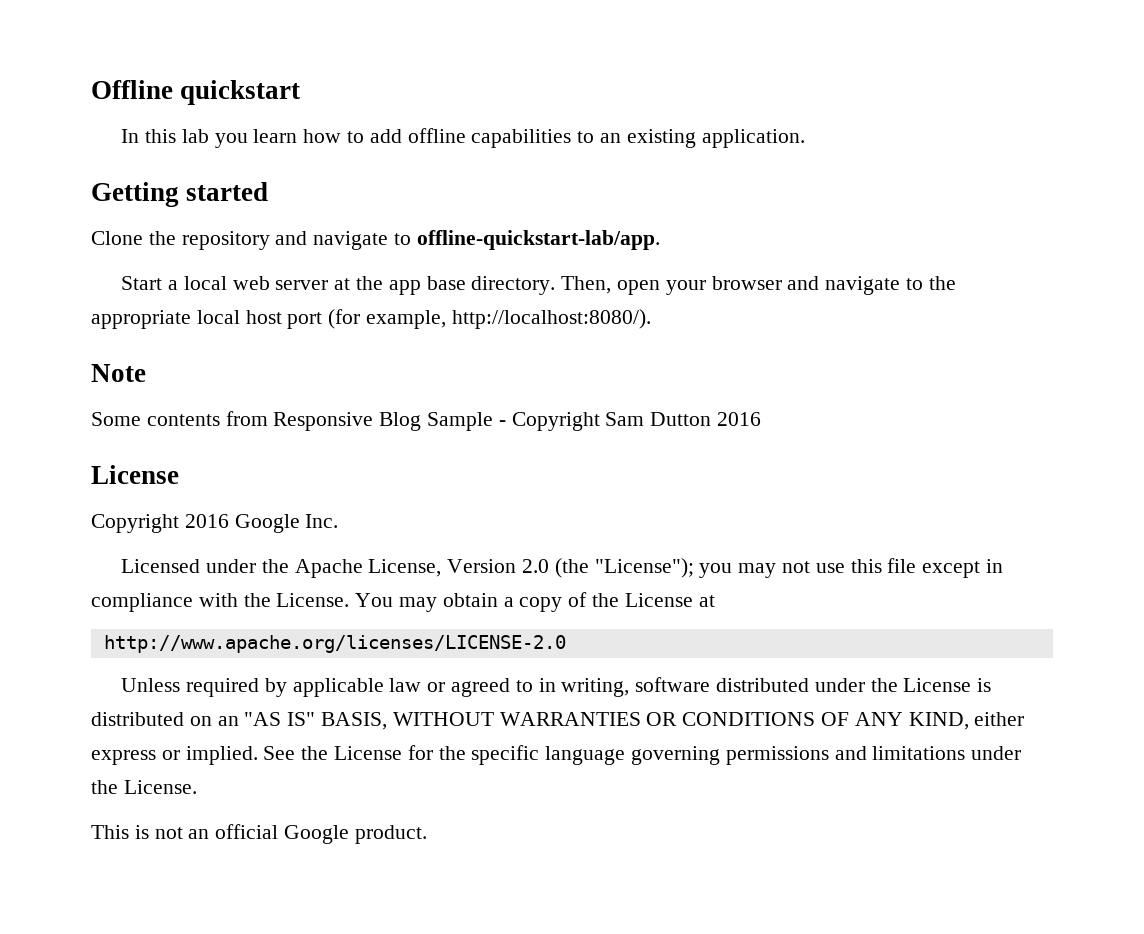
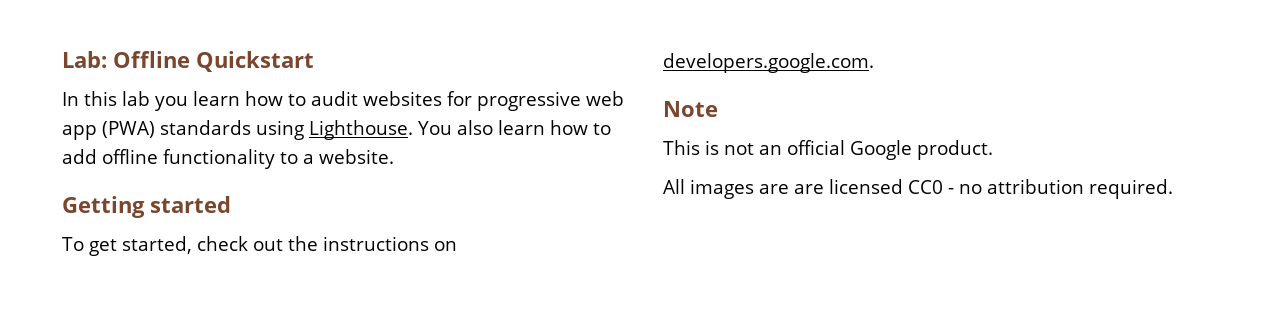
- Offline quickstart
+ Lab: Offline Quickstart
- In this lab you learn how to add offline capabilities to an existing application.
+ In this lab you learn how to audit websites for progressive web app (PWA) standards using Lighthouse. You also learn how to add offline functionality to a website.
  Getting started
- Clone the repository and navigate to offline-quickstart-lab/app.
- Start a local web server at the app base directory. Then, open your browser and navigate to the appropriate local host port (for example, http://localhost:8080/).
+ To get started, check out the instructions on developers.google.com.
  Note
- Some contents from Responsive Blog Sample - Copyright Sam Dutton 2016
- License
- Copyright 2016 Google Inc.
- Licensed under the Apache License, Version 2.0 (the "License"); you may not use this file except in compliance with the License. You may obtain a copy of the License at
- http://www.apache.org/licenses/LICENSE-2.0
- Unless required by applicable law or agreed to in writing, software distributed under the License is distributed on an "AS IS" BASIS, WITHOUT WARRANTIES OR CONDITIONS OF ANY KIND, either express or implied. See the License for the specific language governing permissions and limitations under the License.
+ All images are are licensed CC0 - no attribution required.

